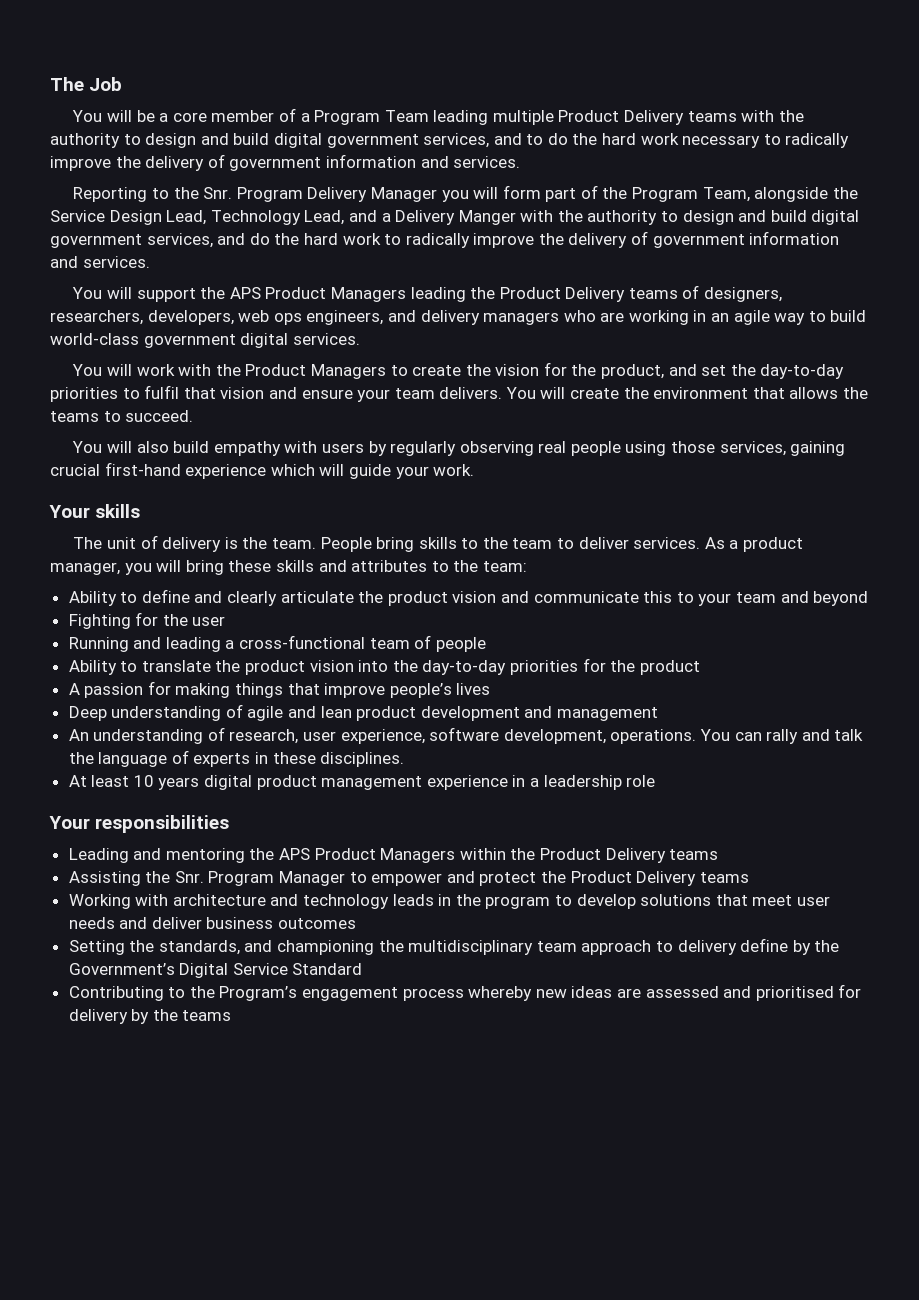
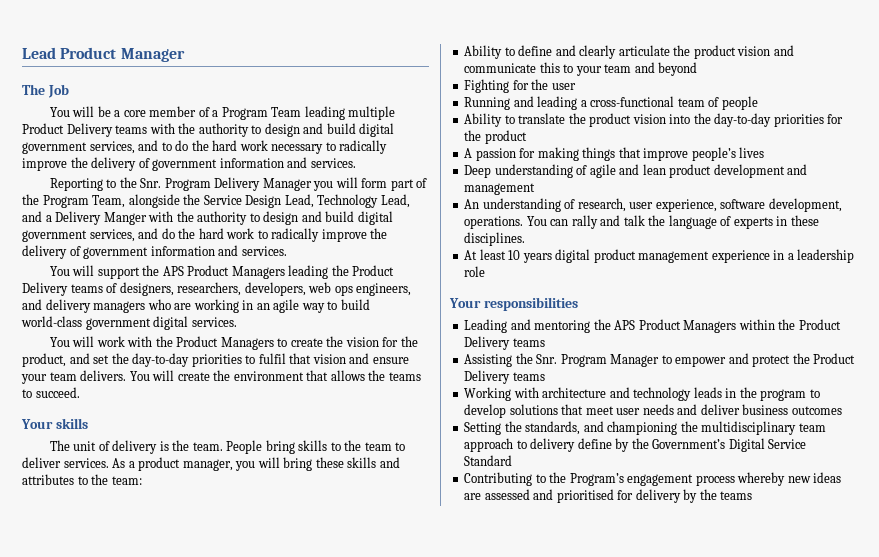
+ Lead Product Manager
- You will also build empathy with users by regularly observing real people using those services, gaining crucial first-hand experience which will guide your work.

